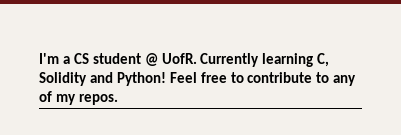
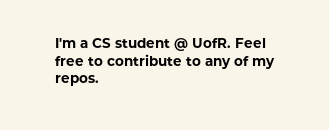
- Currently learning C, Solidity and Python!

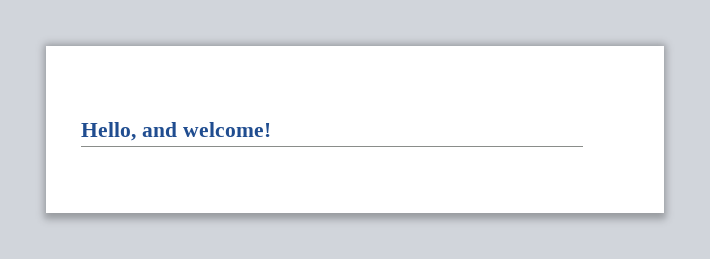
- I'm a CS student @ UofR. Feel free to contribute to any of my repos.
+ Hello, and welcome!

